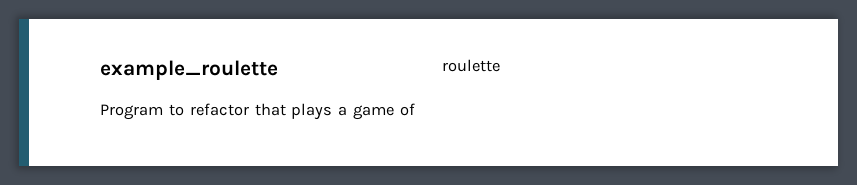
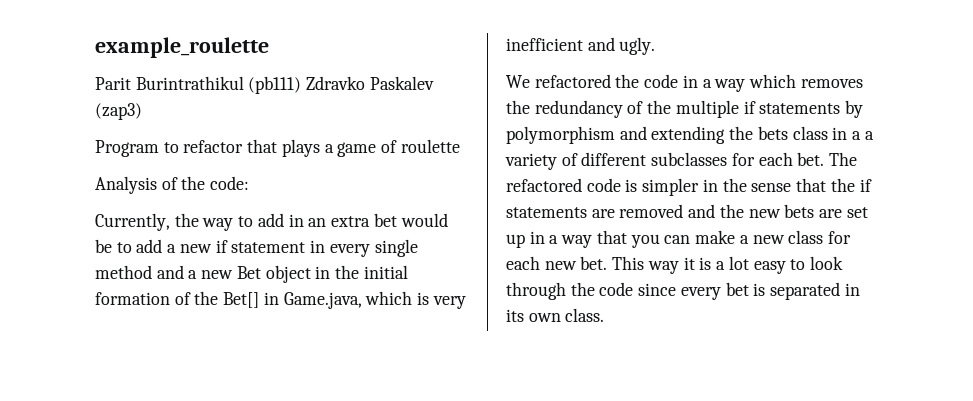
+ Parit Burintrathikul (pb111) Zdravko Paskalev (zap3)
+ Analysis of the code:
+ Currently, the way to add in an extra bet would be to add a new if statement in every single method and a new Bet object in the initial formation of the Bet[] in Game.java, which is very inefficient and ugly.
+ We refactored the code in a way which removes the redundancy of the multiple if statements by polymorphism and extending the bets class in a a variety of different subclasses for each bet. The refactored code is simpler in the sense that the if statements are removed and the new bets are set up in a way that you can make a new class for each new bet. This way it is a lot easy to look through the code since every bet is separated in its own class.

